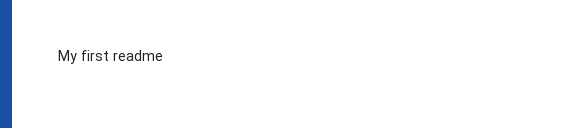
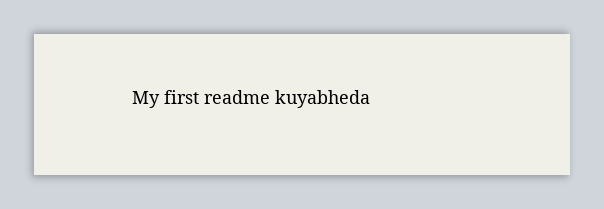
- My first readme
+ My first readme kuyabheda

